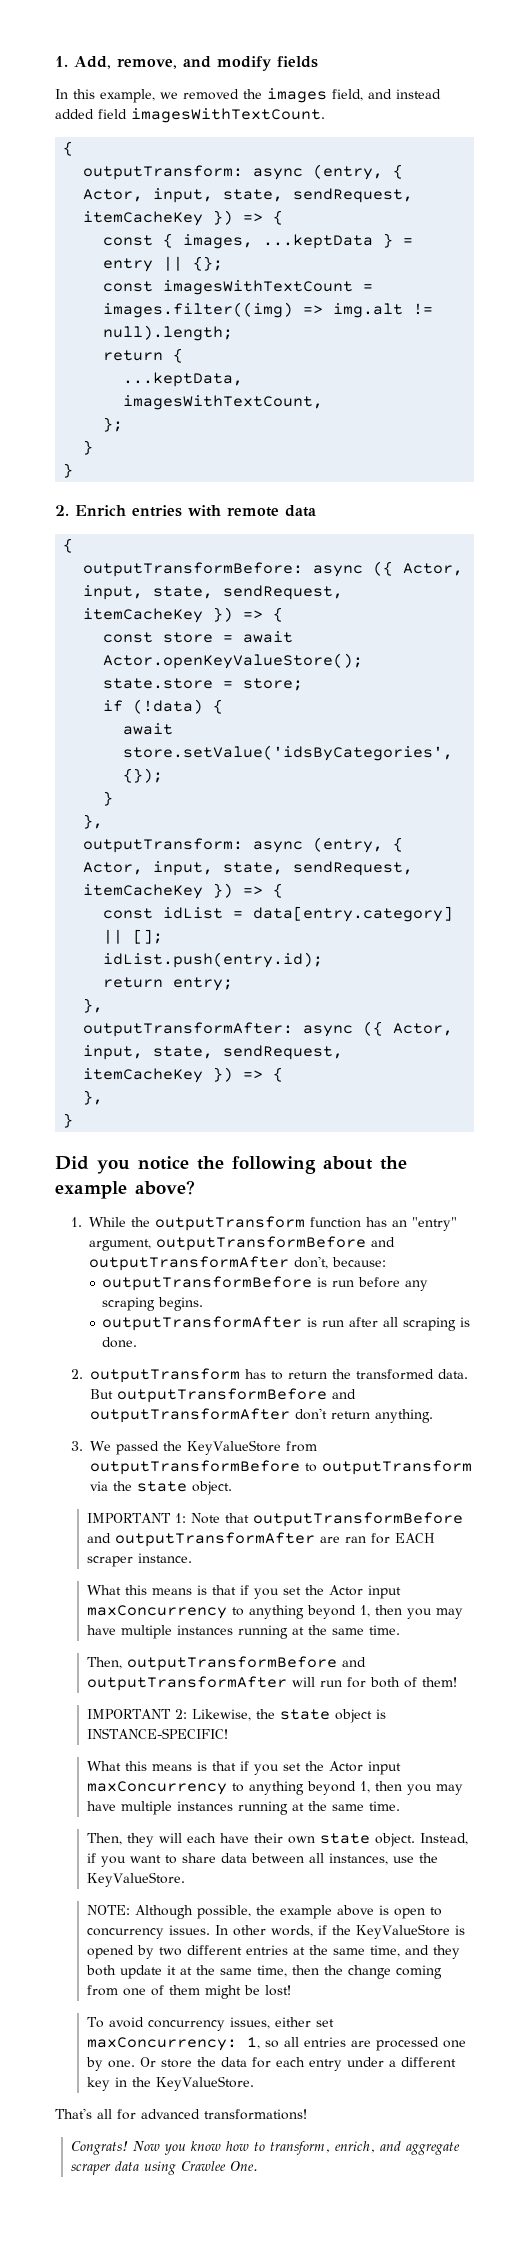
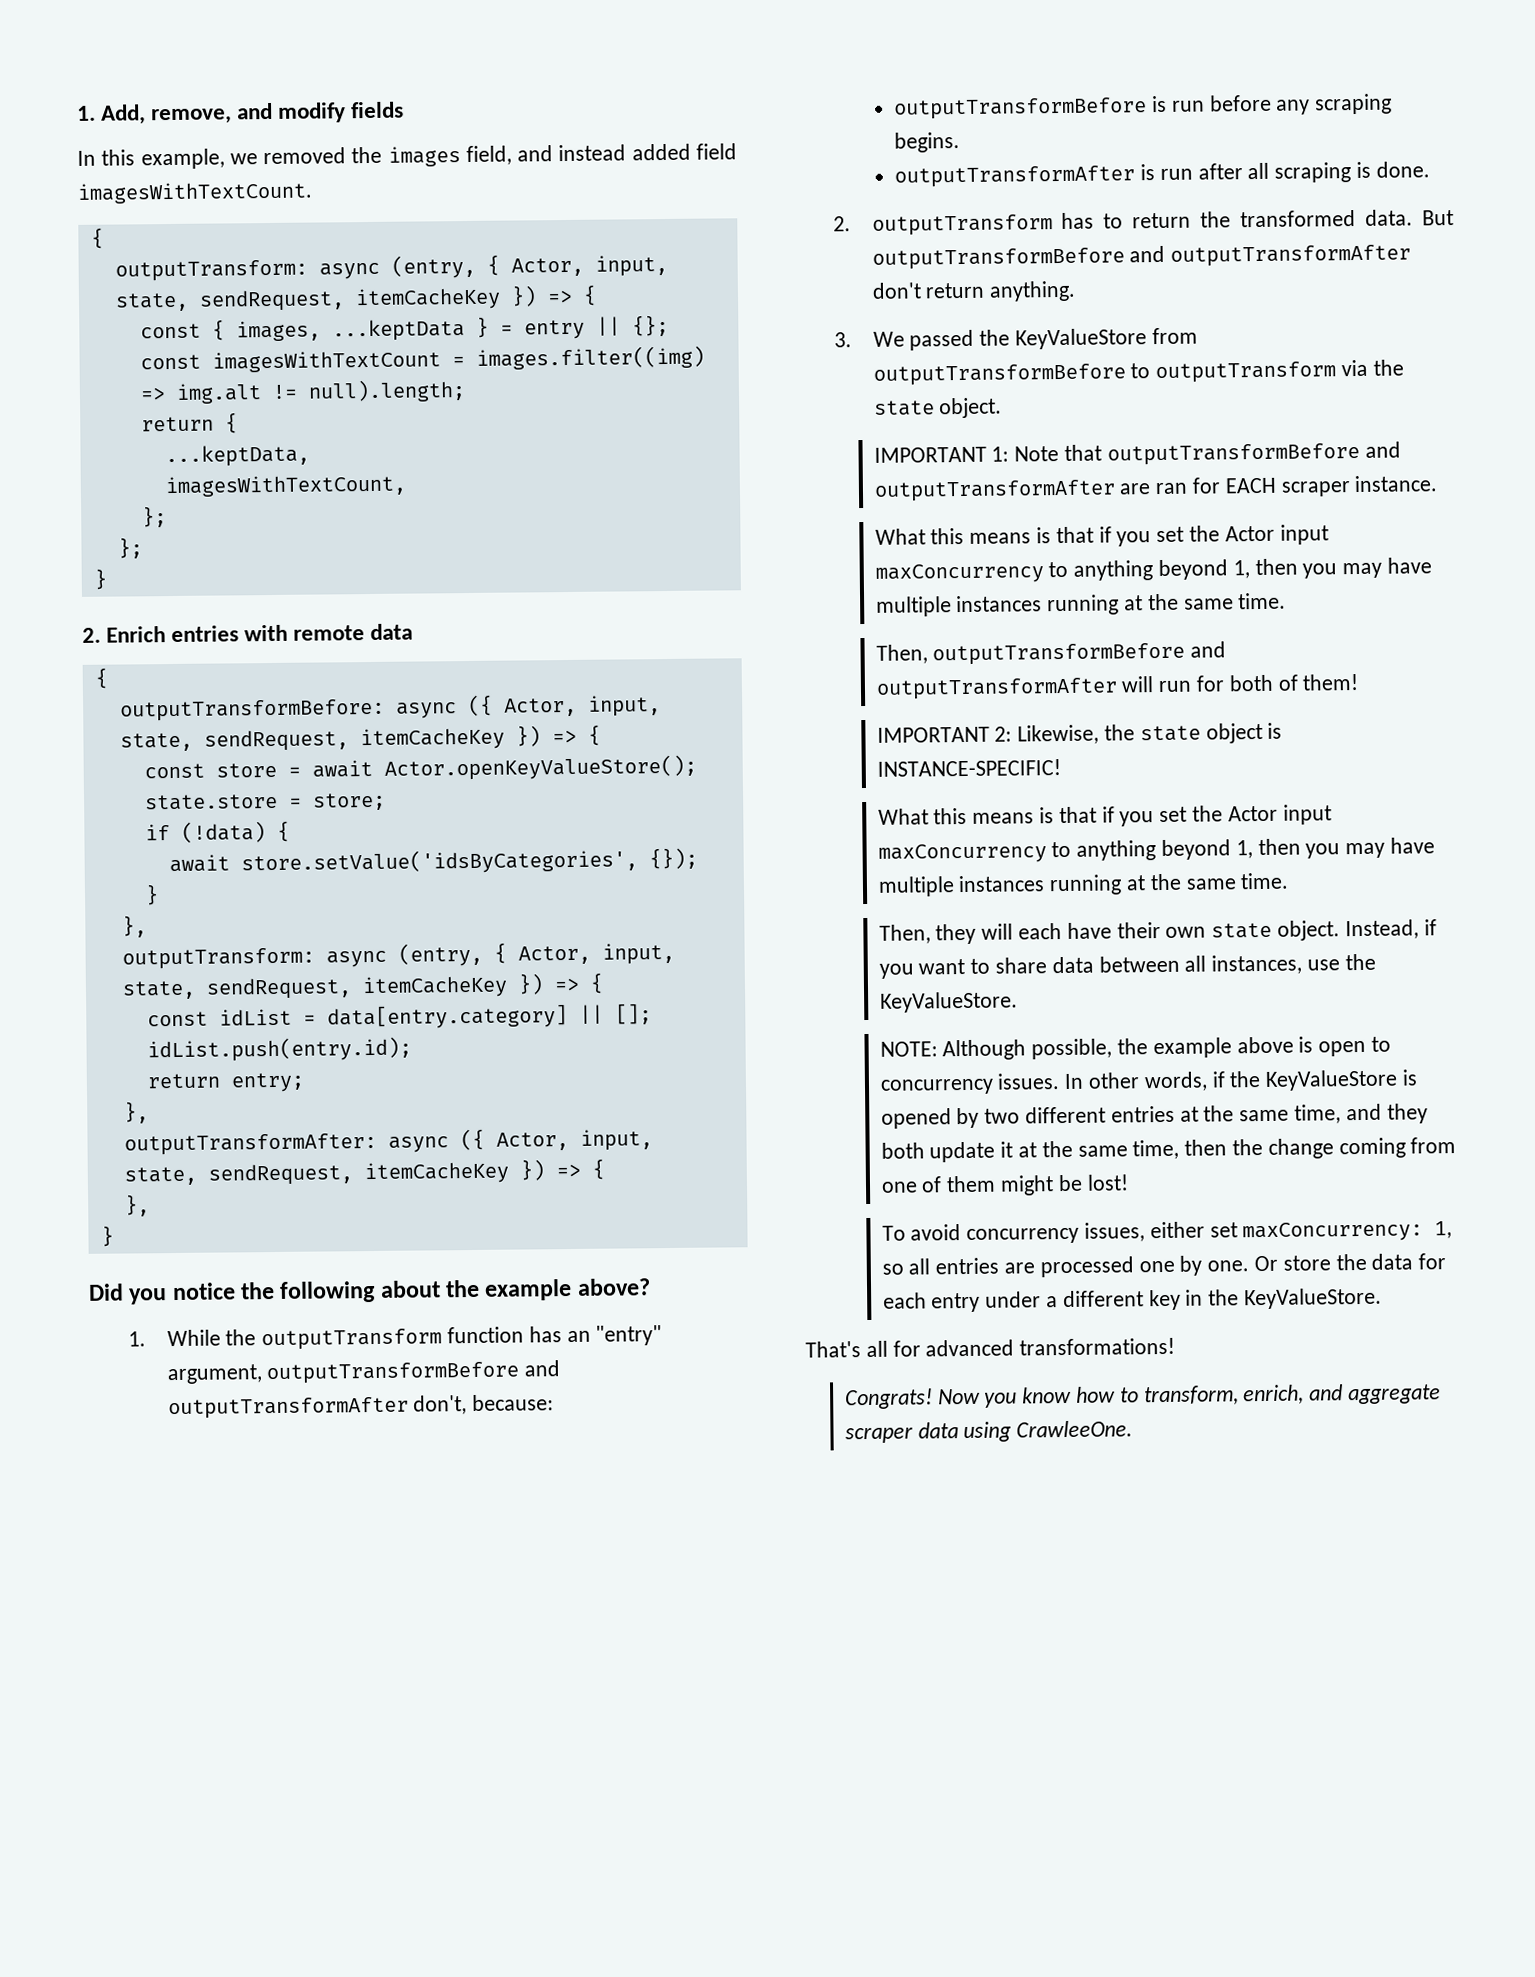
  imagesWithTextCount,
  };
- }
+ };
- Now you know how to transform, enrich, and aggregate scraper data using Crawlee One.
+ Now you know how to transform, enrich, and aggregate scraper data using CrawleeOne.

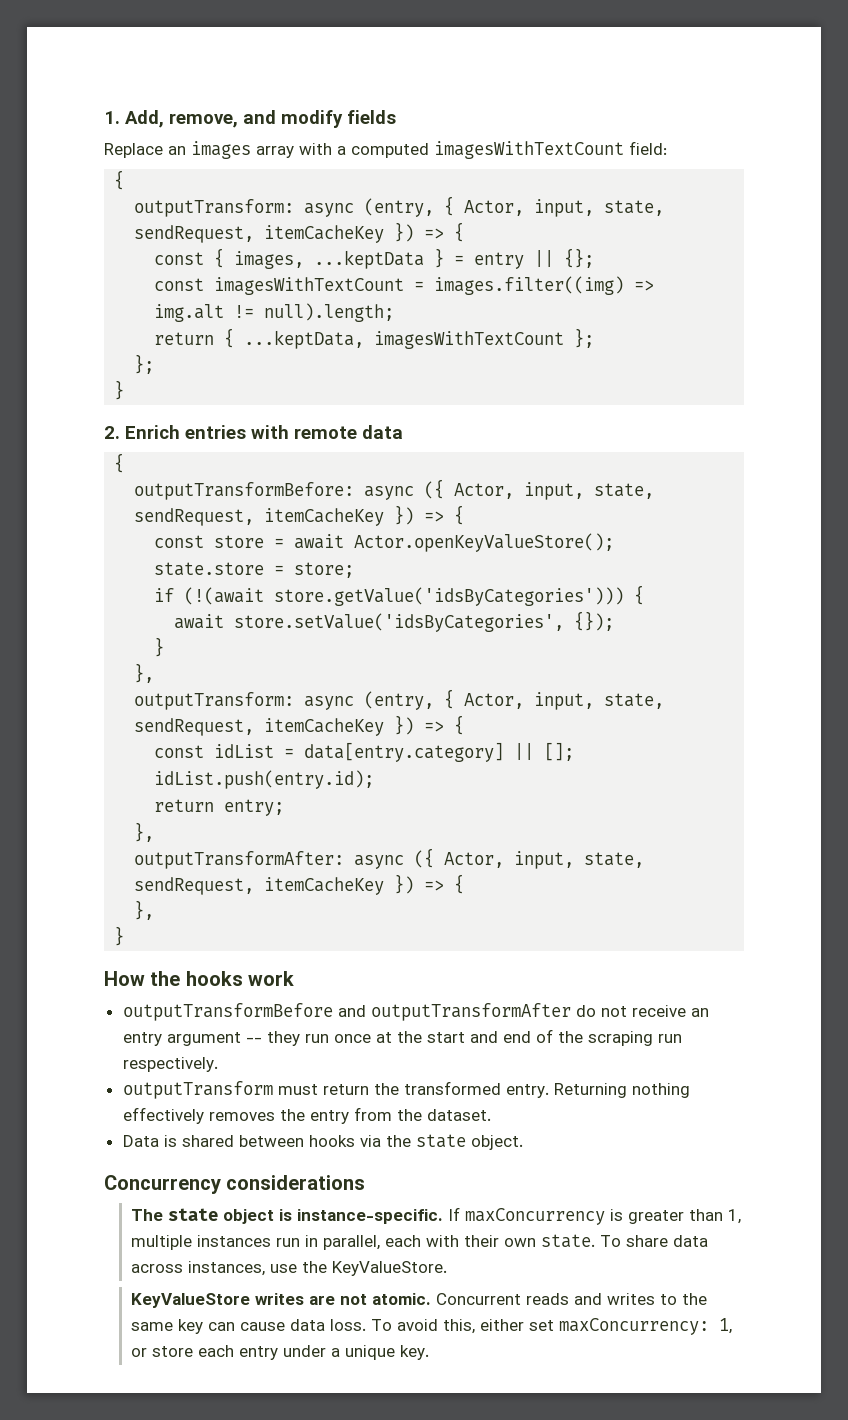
- In this example, we removed the images field, and instead added field imagesWithTextCount.
+ Replace an images array with a computed imagesWithTextCount field:
- return {
- ...keptData,
- imagesWithTextCount,
- };
+ return { ...keptData, imagesWithTextCount };
- if (!data) {
+ if (!(await store.getValue('idsByCategories'))) {
- Did you notice the following about the example above?
- 1. While the outputTransform function has an "entry" argument, outputTransformBefore and outputTransformAfter don't, because:
- outputTransformBefore is run before any scraping begins.
- outputTransformAfter is run after all scraping is done.
- 2. outputTransform has to return the transformed data. But outputTransformBefore and outputTransformAfter don't return anything.
- 3. We passed the KeyValueStore from outputTransformBefore to outputTransform via the state object.
- IMPORTANT 1: Note that outputTransformBefore and outputTransformAfter are ran for EACH scraper instance.
- What this means is that if you set the Actor input maxConcurrency to anything beyond 1, then you may have multiple instances running at the same time.
- Then, outputTransformBefore and outputTransformAfter will run for both of them!
- IMPORTANT 2: Likewise, the state object is INSTANCE-SPECIFIC!
- What this means is that if you set the Actor input maxConcurrency to anything beyond 1, then you may have multiple instances running at the same time.
- Then, they will each have their own state object. Instead, if you want to share data between all instances, use the KeyValueStore.
- NOTE: Although possible, the example above is open to concurrency issues. In other words, if the KeyValueStore is opened by two different entries at the same time, and they both update it at the same time, then the change coming from one of them might be lost!
- To avoid concurrency issues, either set maxConcurrency: 1, so all entries are processed one by one. Or store the data for each entry under a different key in the KeyValueStore.
- That's all for advanced transformations!
- Congrats! Now you know how to transform, enrich, and aggregate scraper data using CrawleeOne.
+ How the hooks work
+ outputTransformBefore and outputTransformAfter do not receive an entry argument -- they run once at the start and end of the scraping run respectively.
+ outputTransform must return the transformed entry. Returning nothing effectively removes the entry from the dataset.
+ Data is shared between hooks via the state object.
+ Concurrency considerations
+ The state object is instance-specific. If maxConcurrency is greater than 1, multiple instances run in parallel, each with their own state. To share data across instances, use the KeyValueStore.
+ KeyValueStore writes are not atomic. Concurrent reads and writes to the same key can cause data loss. To avoid this, either set maxConcurrency: 1, or store each entry under a unique key.

